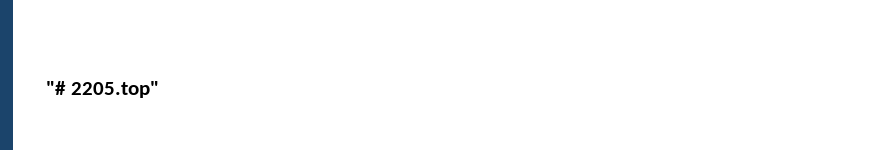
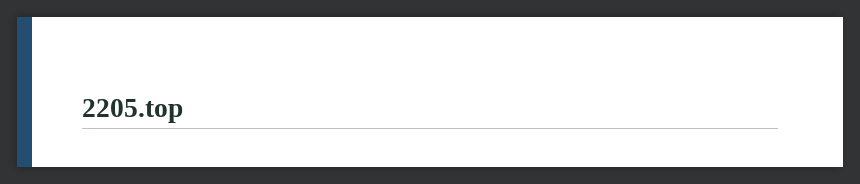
- "# 2205.top"
+ 2205.top

